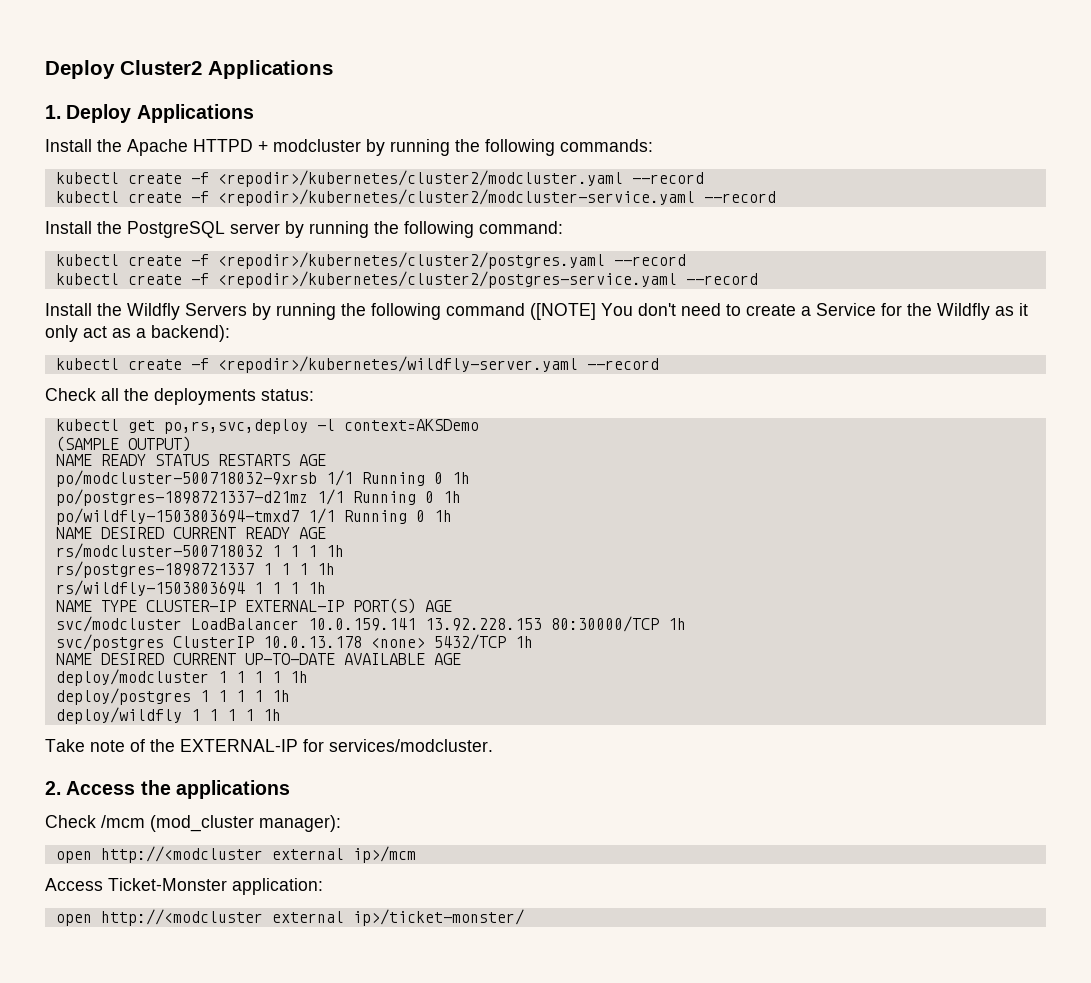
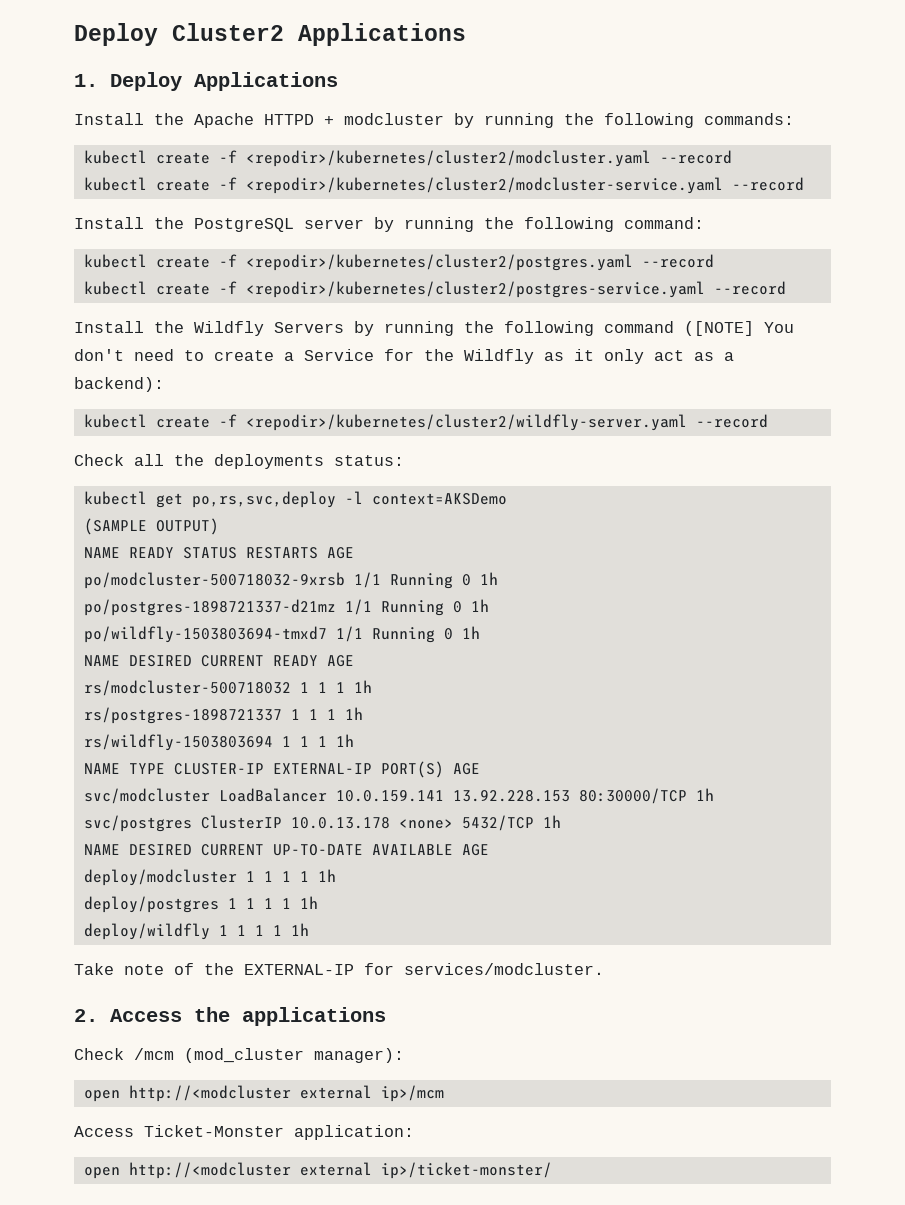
- kubectl create -f <repodir>/kubernetes/wildfly-server.yaml --record
+ kubectl create -f <repodir>/kubernetes/cluster2/wildfly-server.yaml --record

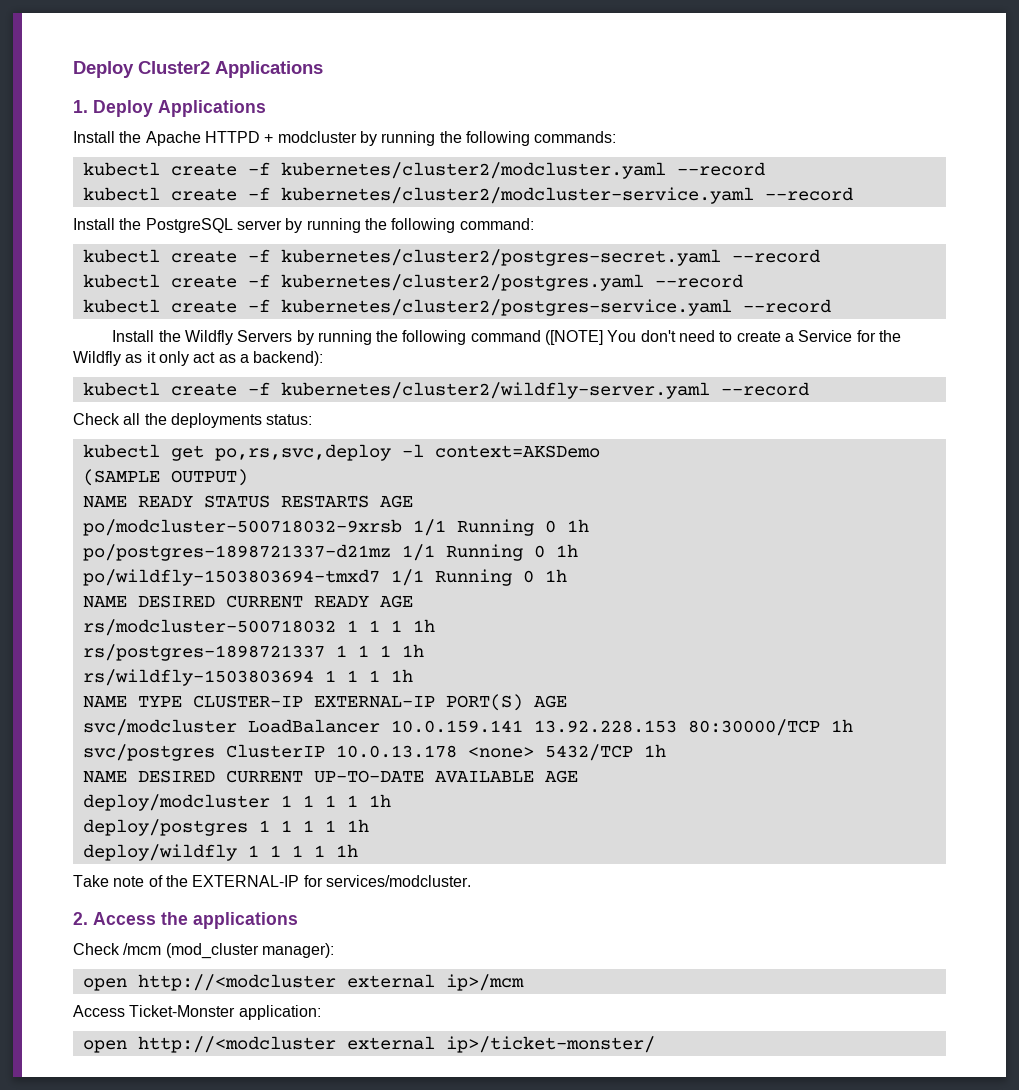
- kubectl create -f <repodir>/kubernetes/cluster2/modcluster.yaml --record
- kubectl create -f <repodir>/kubernetes/cluster2/modcluster-service.yaml --record
+ kubectl create -f kubernetes/cluster2/modcluster.yaml --record
+ kubectl create -f kubernetes/cluster2/modcluster-service.yaml --record
- kubectl create -f <repodir>/kubernetes/cluster2/postgres.yaml --record
- kubectl create -f <repodir>/kubernetes/cluster2/postgres-service.yaml --record
+ kubectl create -f kubernetes/cluster2/postgres-secret.yaml --record
+ kubectl create -f kubernetes/cluster2/postgres.yaml --record
+ kubectl create -f kubernetes/cluster2/postgres-service.yaml --record
- kubectl create -f <repodir>/kubernetes/cluster2/wildfly-server.yaml --record
+ kubectl create -f kubernetes/cluster2/wildfly-server.yaml --record

